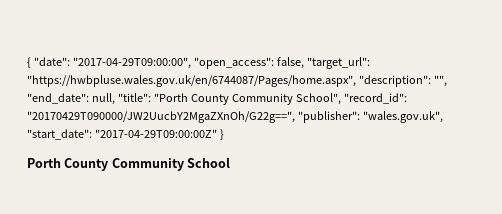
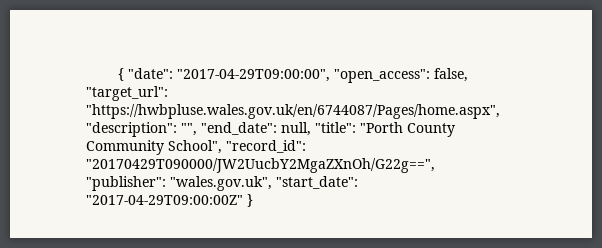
- Porth County Community School

